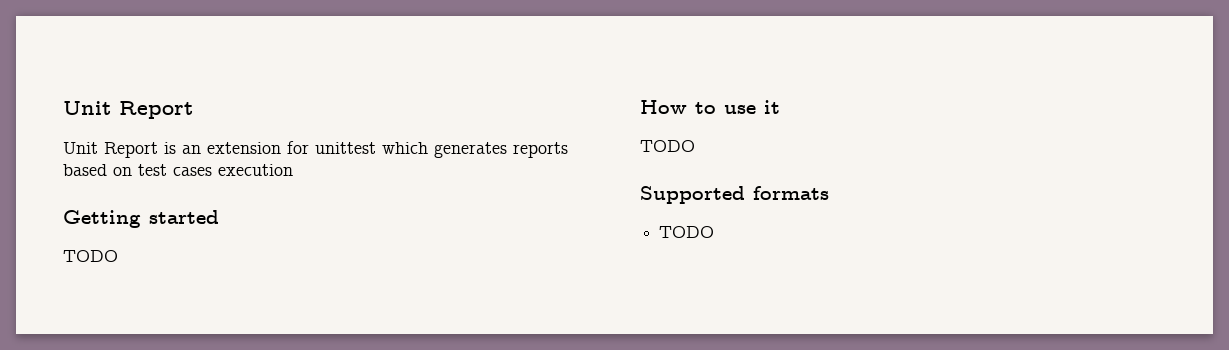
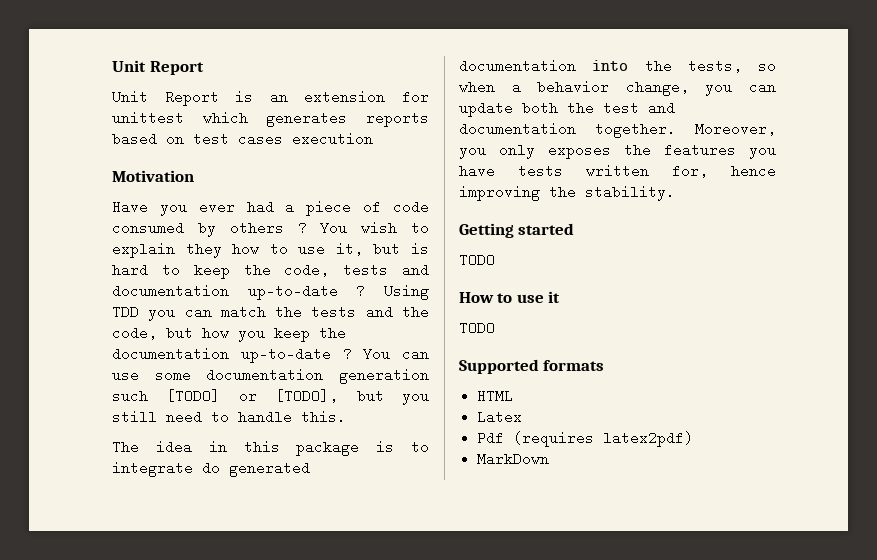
+ Motivation
+ Have you ever had a piece of code consumed by others ? You wish to explain they how to use it, but is hard to keep the code, tests and documentation up-to-date ? Using TDD you can match the tests and the code, but how you keep the documentation up-to-date ? You can use some documentation generation such [TODO] or [TODO], but you still need to handle this.
+ The idea in this package is to integrate do generated documentation into the tests, so when a behavior change, you can update both the test and documentation together. Moreover, you only exposes the features you have tests written for, hence improving the stability.
  Supported formats
- TODO
+ HTML
+ Latex
+ Pdf (requires latex2pdf)
+ MarkDown

